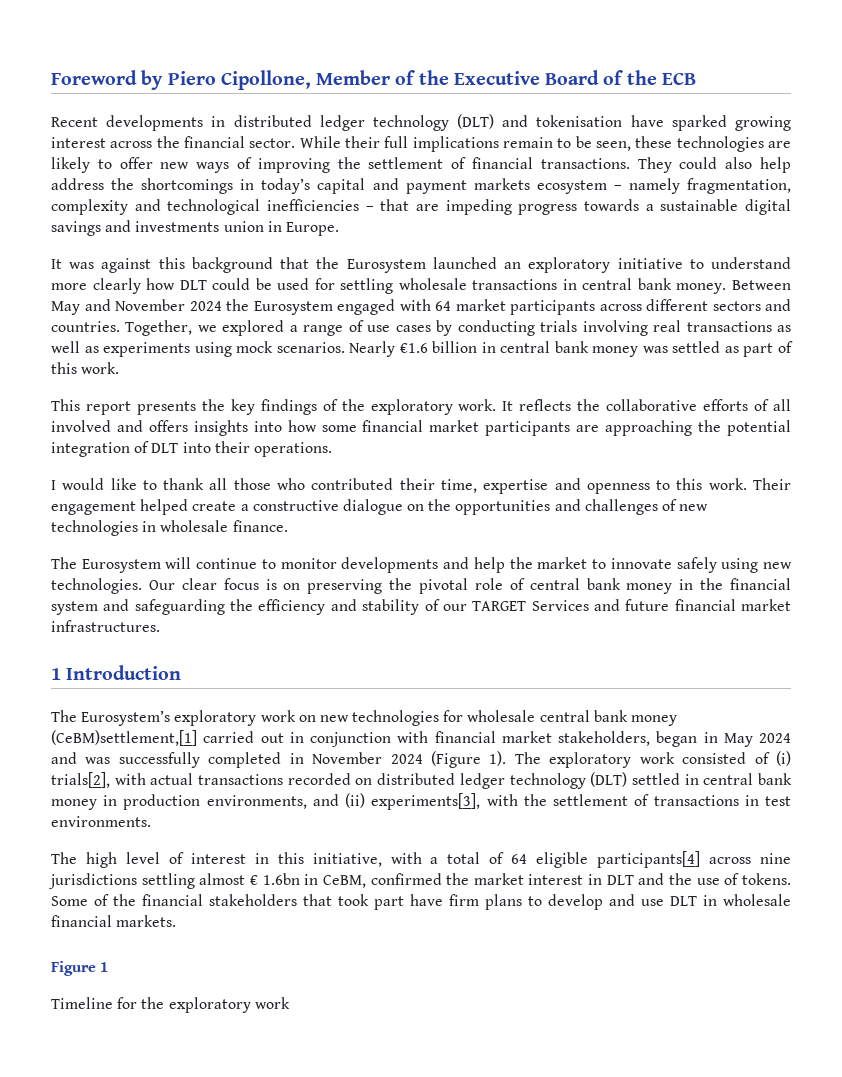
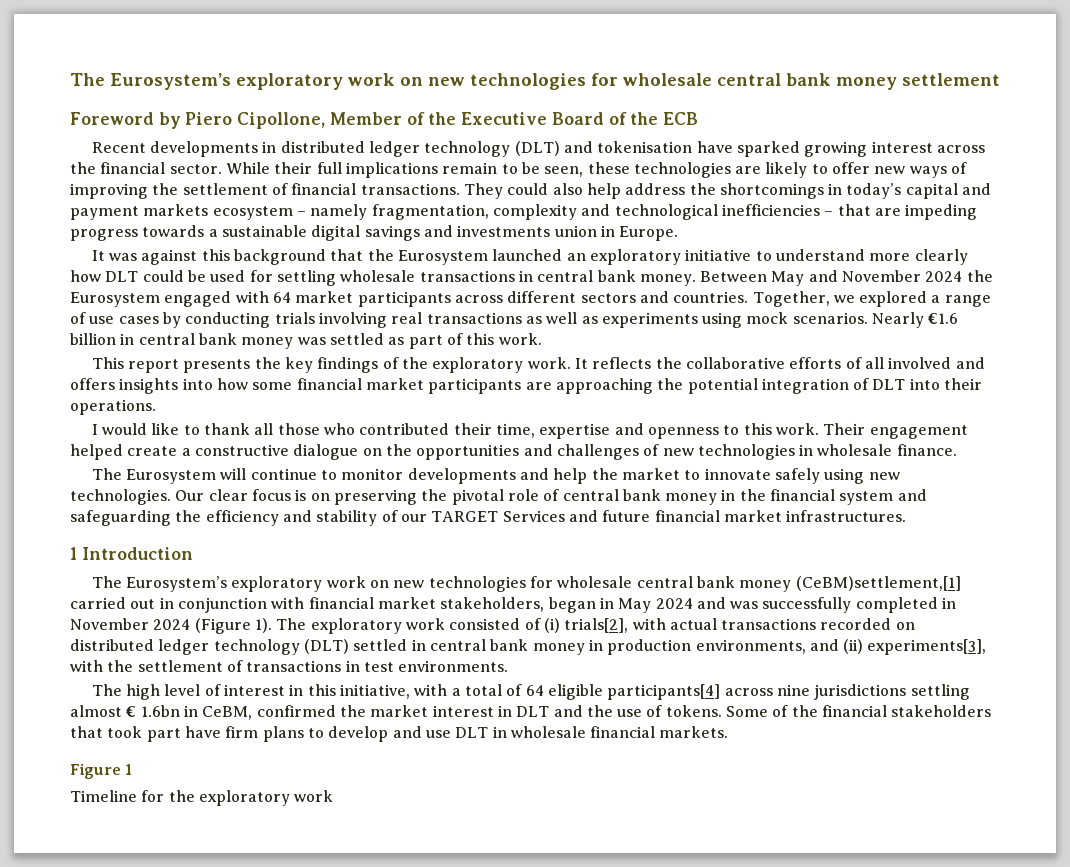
+ The Eurosystem’s exploratory work on new technologies for wholesale central bank money settlement

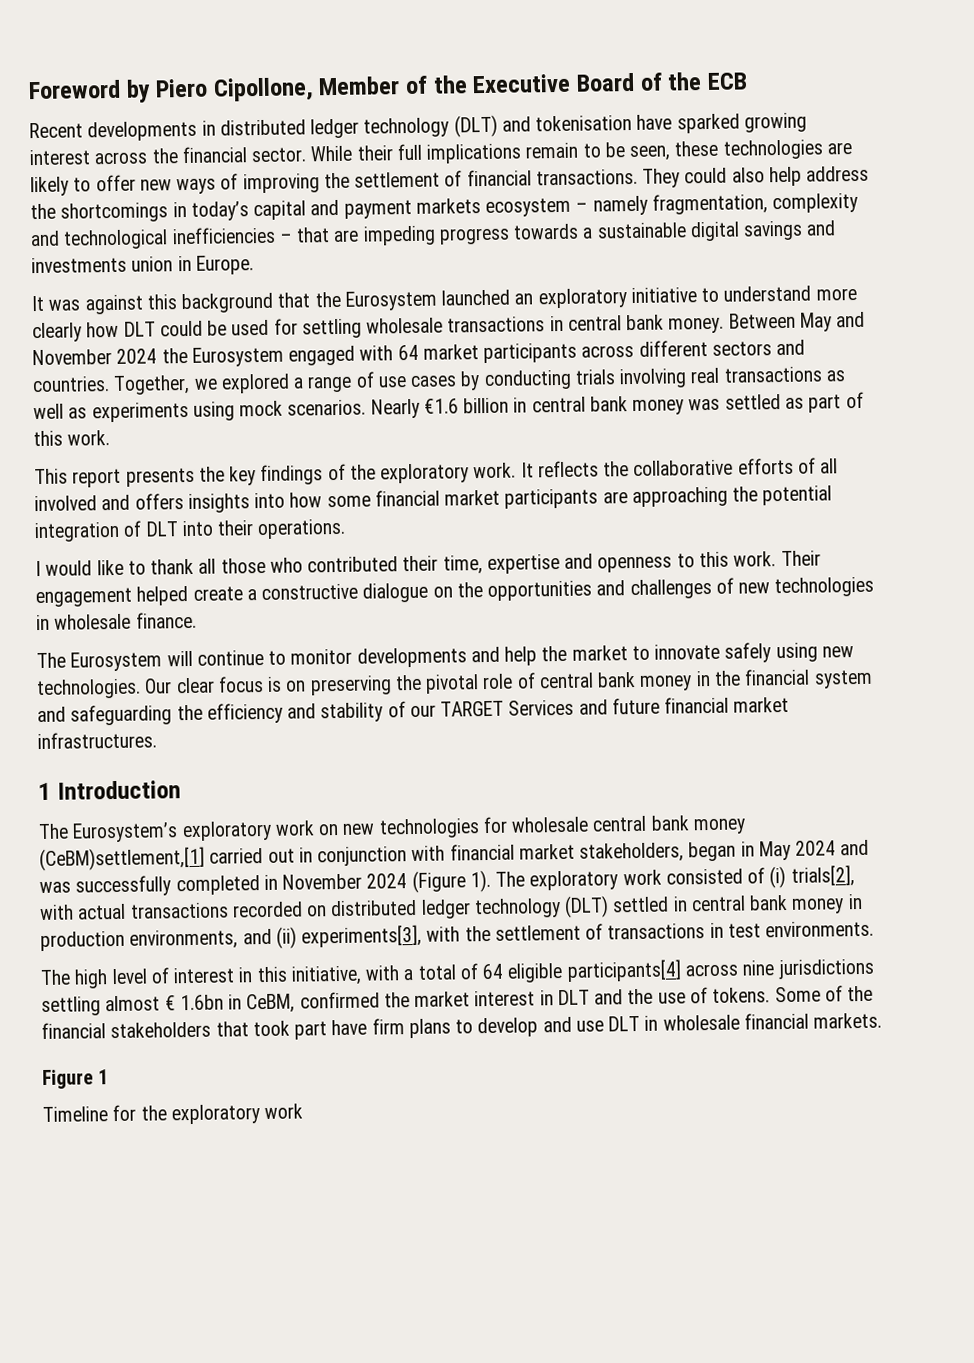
- The Eurosystem’s exploratory work on new technologies for wholesale central bank money settlement

